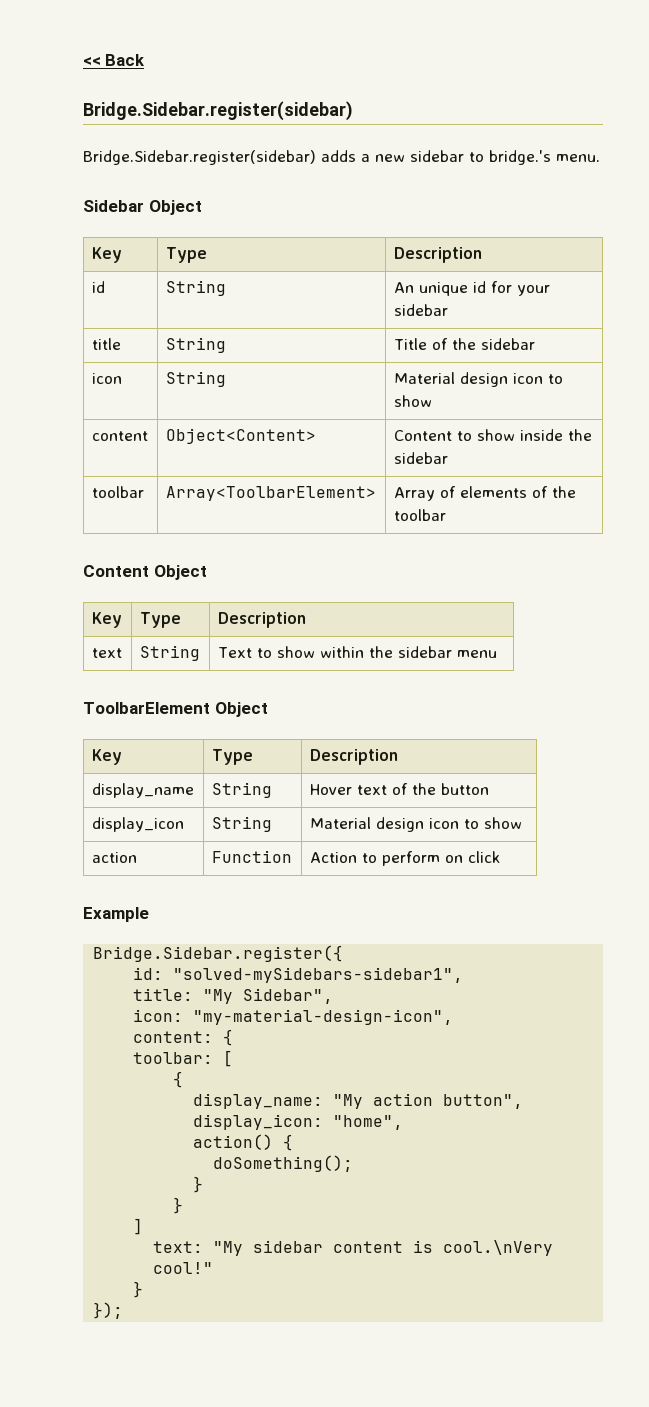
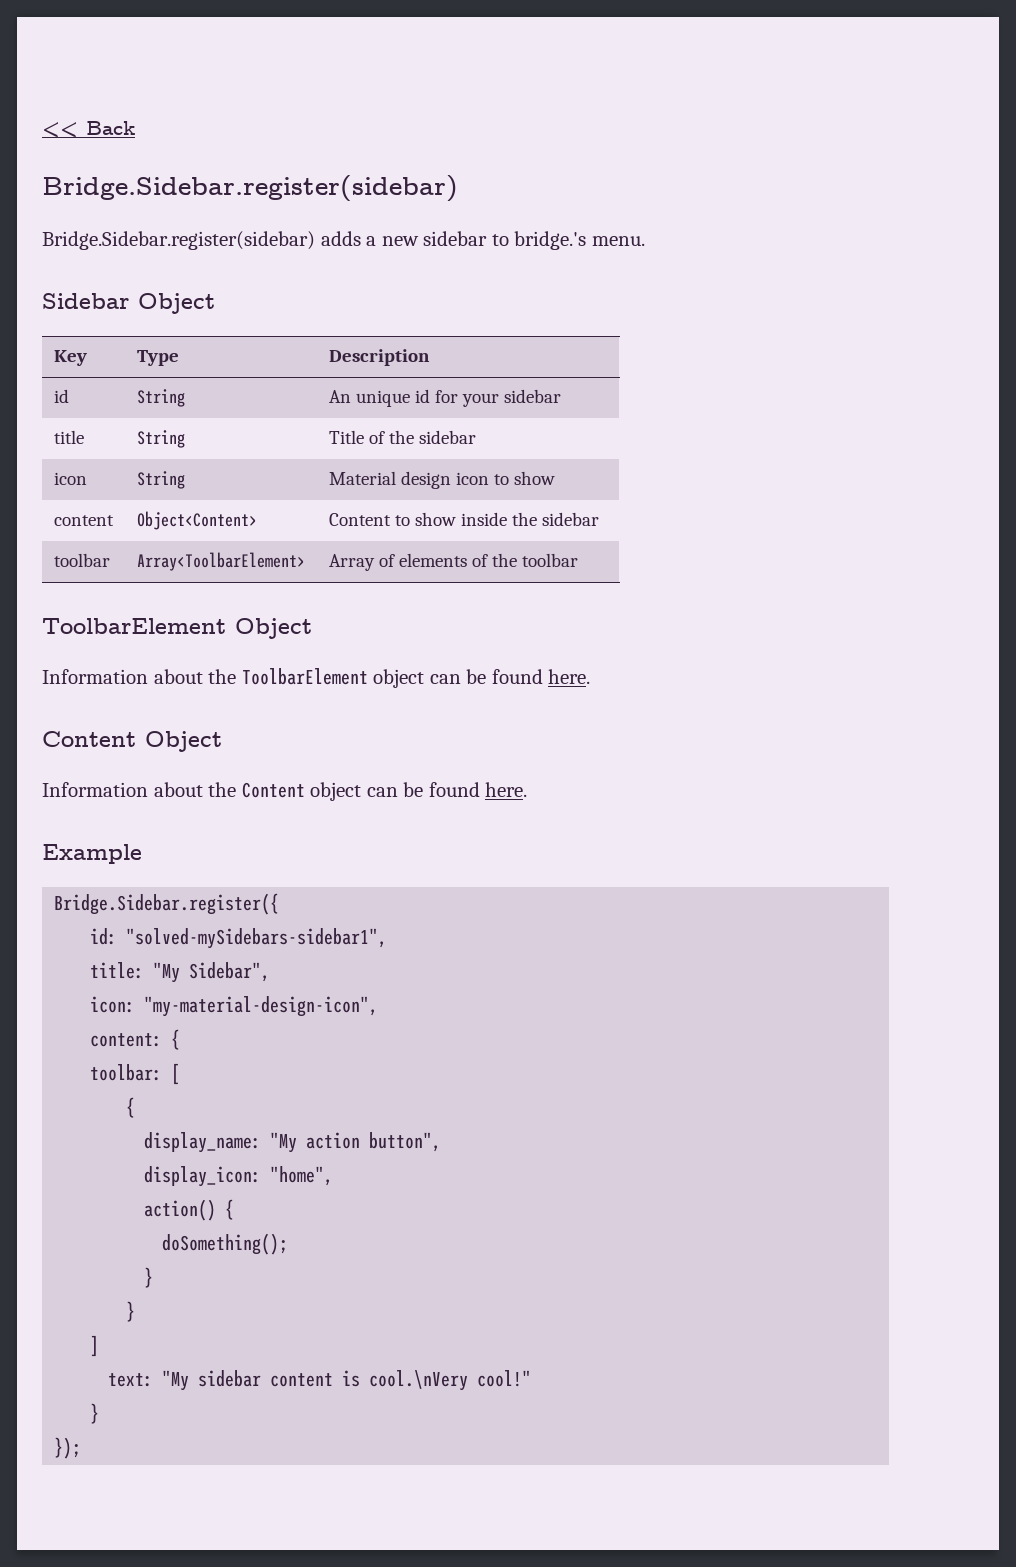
+ ToolbarElement Object
+ Information about the ToolbarElement object can be found here.
  Content Object
- Key | Type | Description
- text | String | Text to show within the sidebar menu
- ToolbarElement Object
- Key | Type | Description
- display_name | String | Hover text of the button
- display_icon | String | Material design icon to show
- action | Function | Action to perform on click
+ Information about the Content object can be found here.

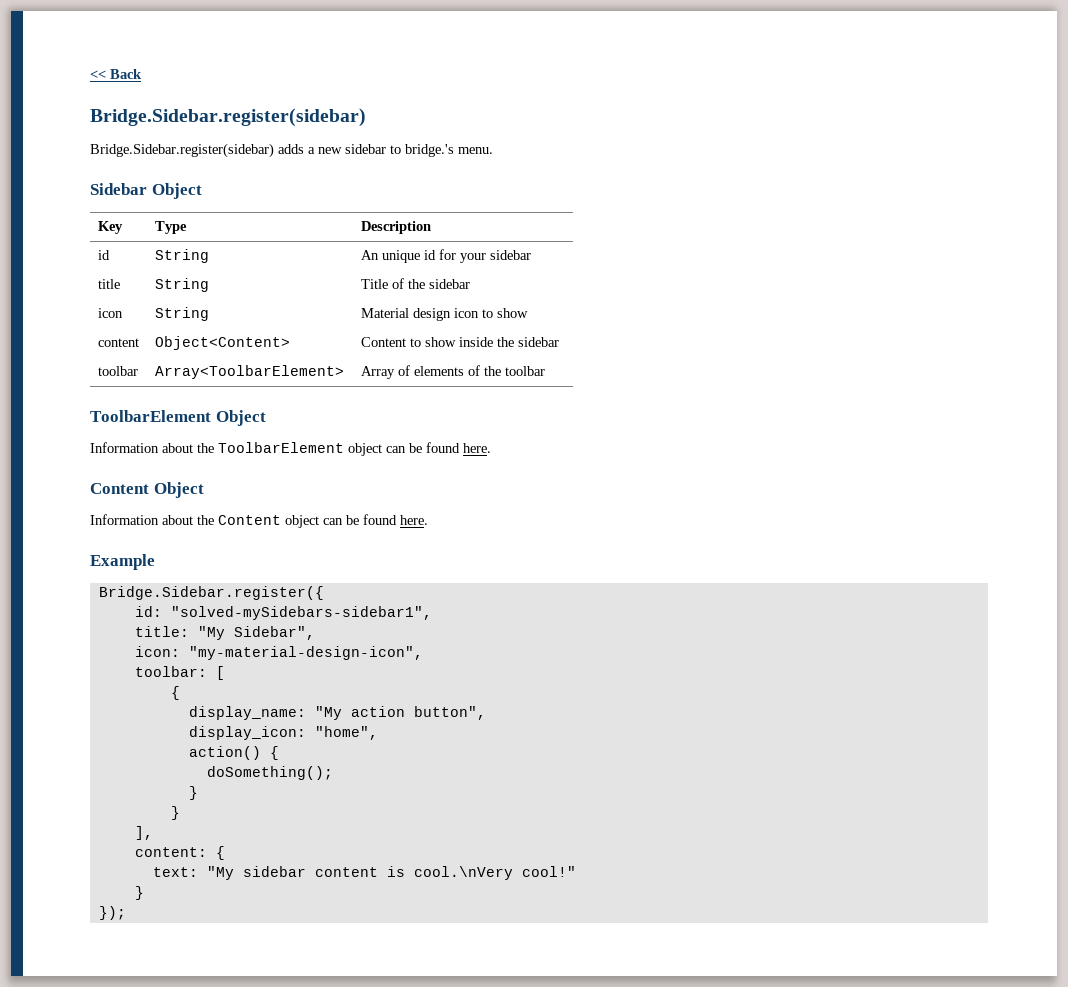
- content: {
- ]
+ ],
+ content: {

